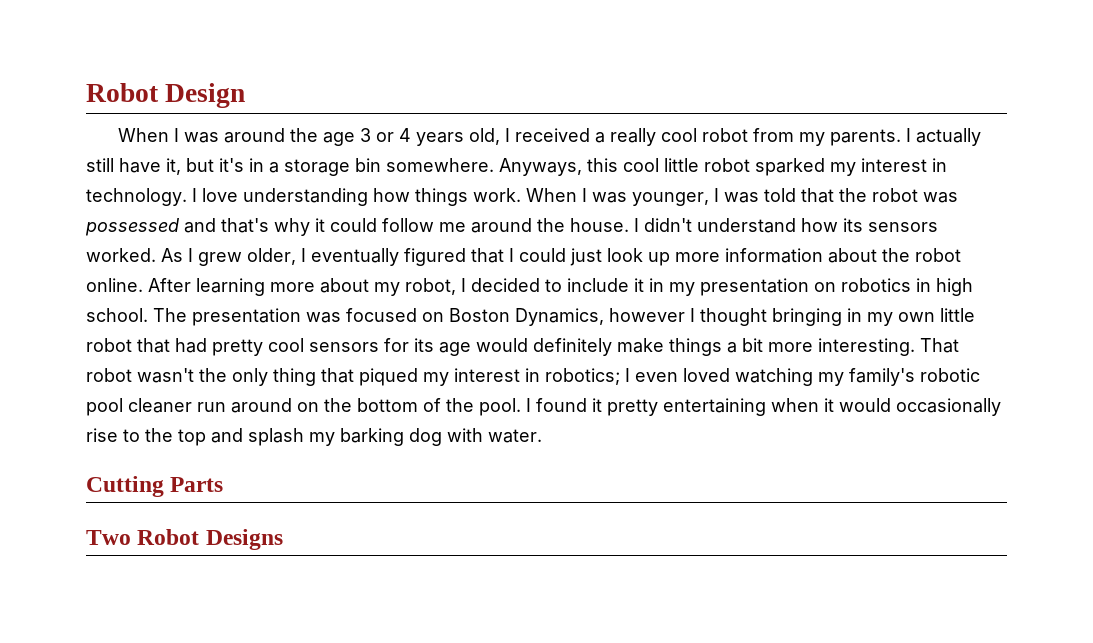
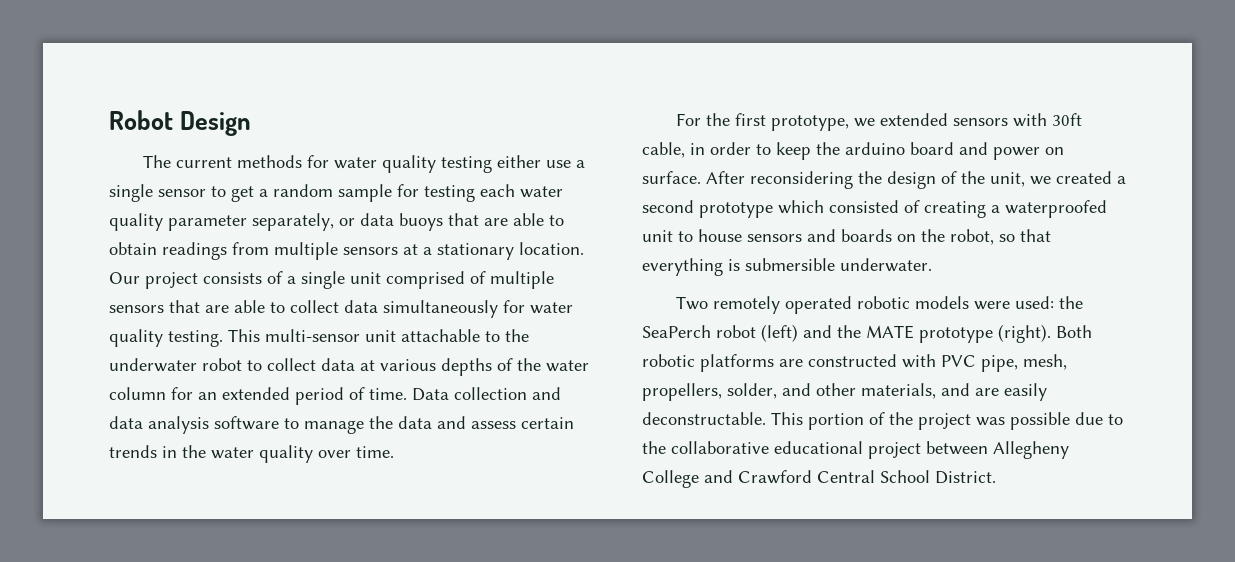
- When I was around the age 3 or 4 years old, I received a really cool robot from my parents. I actually still have it, but it's in a storage bin somewhere. Anyways, this cool little robot sparked my interest in technology. I love understanding how things work. When I was younger, I was told that the robot was possessed and that's why it could follow me around the house. I didn't understand how its sensors worked. As I grew older, I eventually figured that I could just look up more information about the robot online. After learning more about my robot, I decided to include it in my presentation on robotics in high school. The presentation was focused on Boston Dynamics, however I thought bringing in my own little robot that had pretty cool sensors for its age would definitely make things a bit more interesting. That robot wasn't the only thing that piqued my interest in robotics; I even loved watching my family's robotic pool cleaner run around on the bottom of the pool. I found it pretty entertaining when it would occasionally rise to the top and splash my barking dog with water.
- Cutting Parts
- Two Robot Designs
+ The current methods for water quality testing either use a single sensor to get a random sample for testing each water quality parameter separately, or data buoys that are able to obtain readings from multiple sensors at a stationary location. Our project consists of a single unit comprised of multiple sensors that are able to collect data simultaneously for water quality testing. This multi-sensor unit attachable to the underwater robot to collect data at various depths of the water column for an extended period of time. Data collection and data analysis software to manage the data and assess certain trends in the water quality over time.
+ For the first prototype, we extended sensors with 30ft cable, in order to keep the arduino board and power on surface. After reconsidering the design of the unit, we created a second prototype which consisted of creating a waterproofed unit to house sensors and boards on the robot, so that everything is submersible underwater.
+ Two remotely operated robotic models were used: the SeaPerch robot (left) and the MATE prototype (right). Both robotic platforms are constructed with PVC pipe, mesh, propellers, solder, and other materials, and are easily deconstructable. This portion of the project was possible due to the collaborative educational project between Allegheny College and Crawford Central School District.

